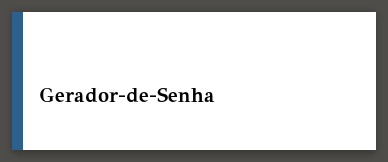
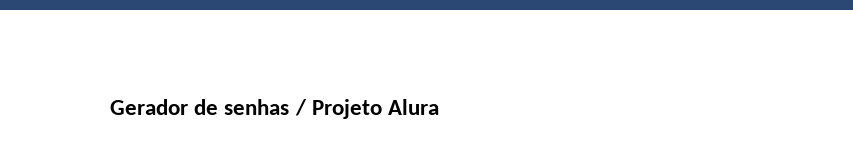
- Gerador-de-Senha
+ Gerador de senhas / Projeto Alura

